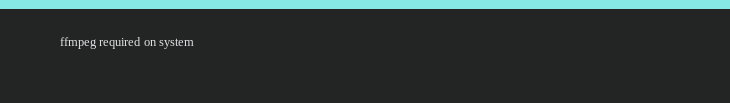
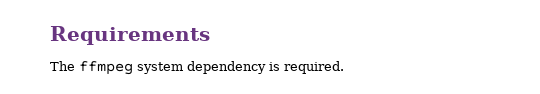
- ffmpeg required on system
+ Requirements
+ The ffmpeg system dependency is required.

